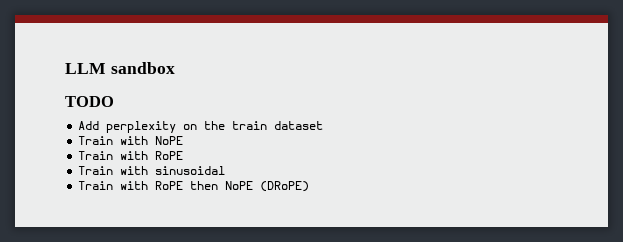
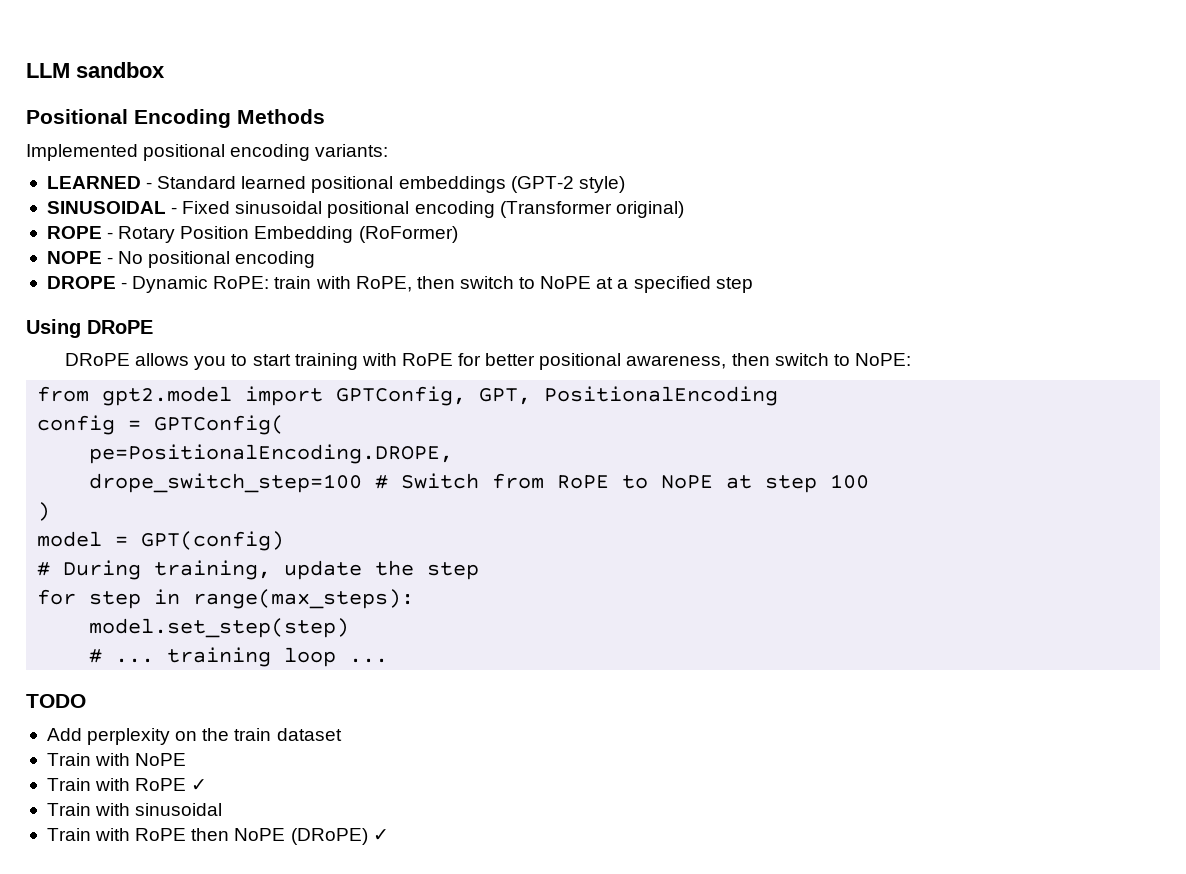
+ Positional Encoding Methods
+ Implemented positional encoding variants:
+ LEARNED - Standard learned positional embeddings (GPT-2 style)
+ SINUSOIDAL - Fixed sinusoidal positional encoding (Transformer original)
+ ROPE - Rotary Position Embedding (RoFormer)
+ NOPE - No positional encoding
+ DROPE - Dynamic RoPE: train with RoPE, then switch to NoPE at a specified step
+ Using DRoPE
+ DRoPE allows you to start training with RoPE for better positional awareness, then switch to NoPE:
+ from gpt2.model import GPTConfig, GPT, PositionalEncoding
+ config = GPTConfig(
+ pe=PositionalEncoding.DROPE,
+ drope_switch_step=100 # Switch from RoPE to NoPE at step 100
+ )
+ model = GPT(config)
+ # During training, update the step
+ for step in range(max_steps):
+ model.set_step(step)
+ # ... training loop ...
  Train with NoPE
- Train with RoPE
+ Train with RoPE ✓
- Train with RoPE then NoPE (DRoPE)
+ Train with RoPE then NoPE (DRoPE) ✓

